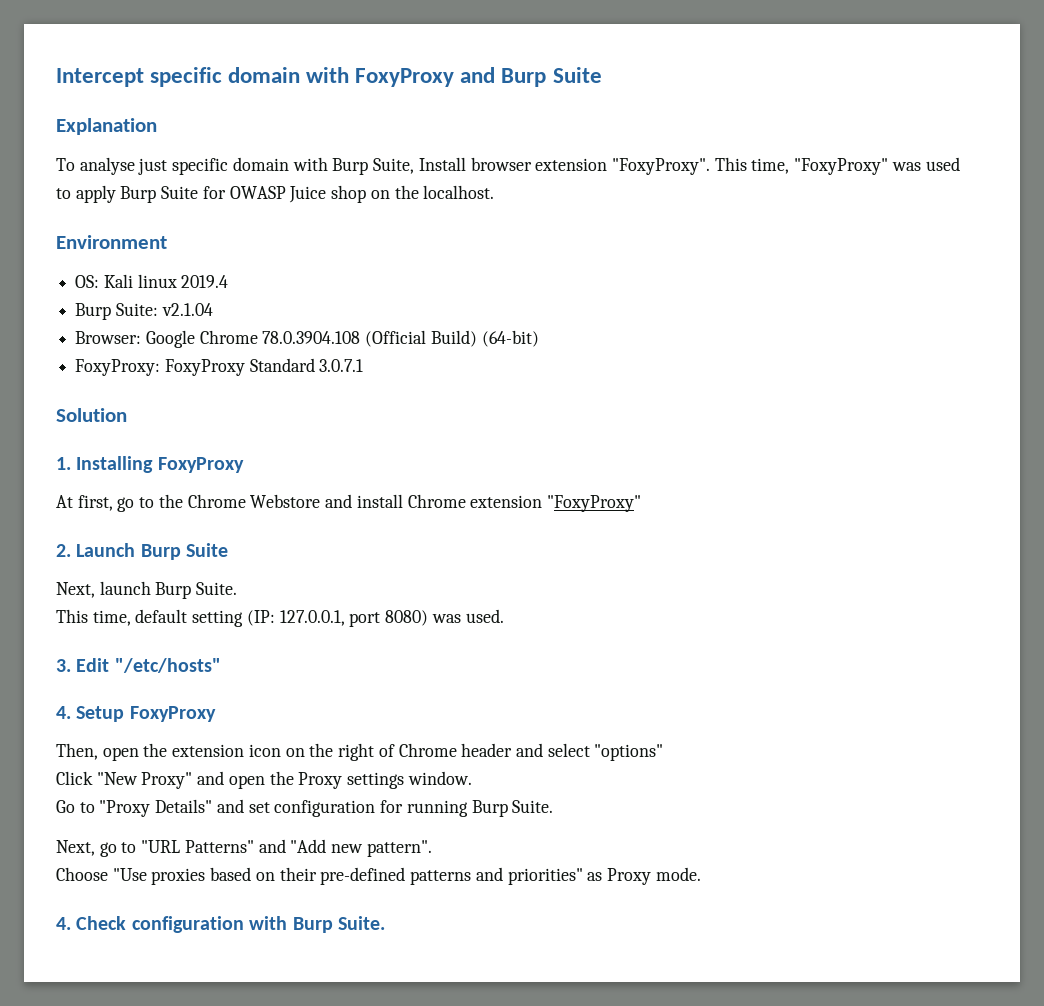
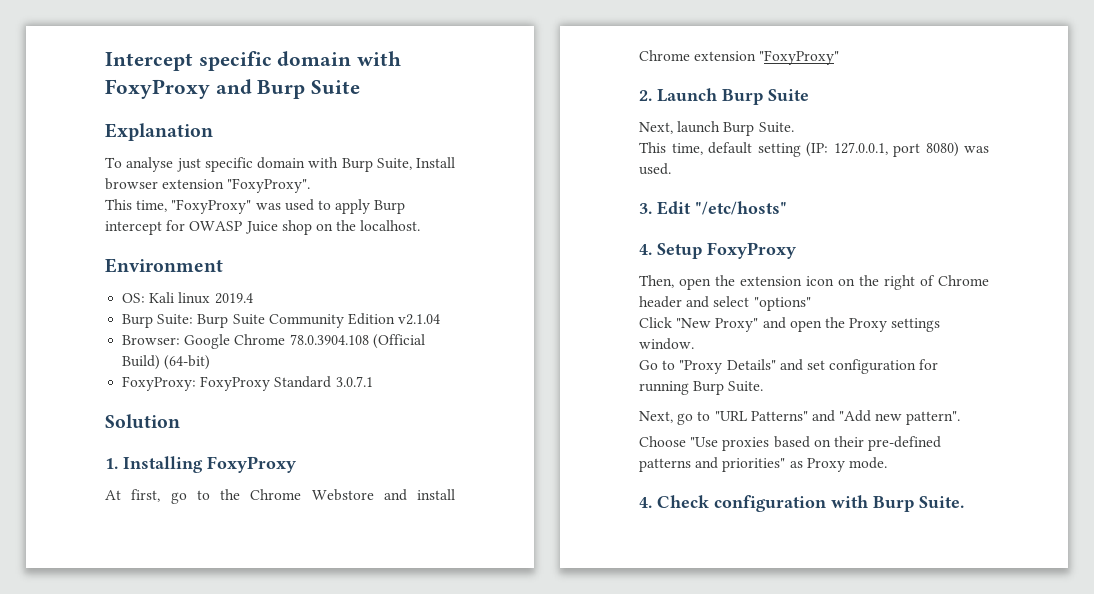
- To analyse just specific domain with Burp Suite, Install browser extension "FoxyProxy". This time, "FoxyProxy" was used to apply Burp Suite for OWASP Juice shop on the localhost.
+ To analyse just specific domain with Burp Suite, Install browser extension "FoxyProxy".
+ This time, "FoxyProxy" was used to apply Burp intercept for OWASP Juice shop on the localhost.
- Burp Suite: v2.1.04
+ Burp Suite: Burp Suite Community Edition v2.1.04

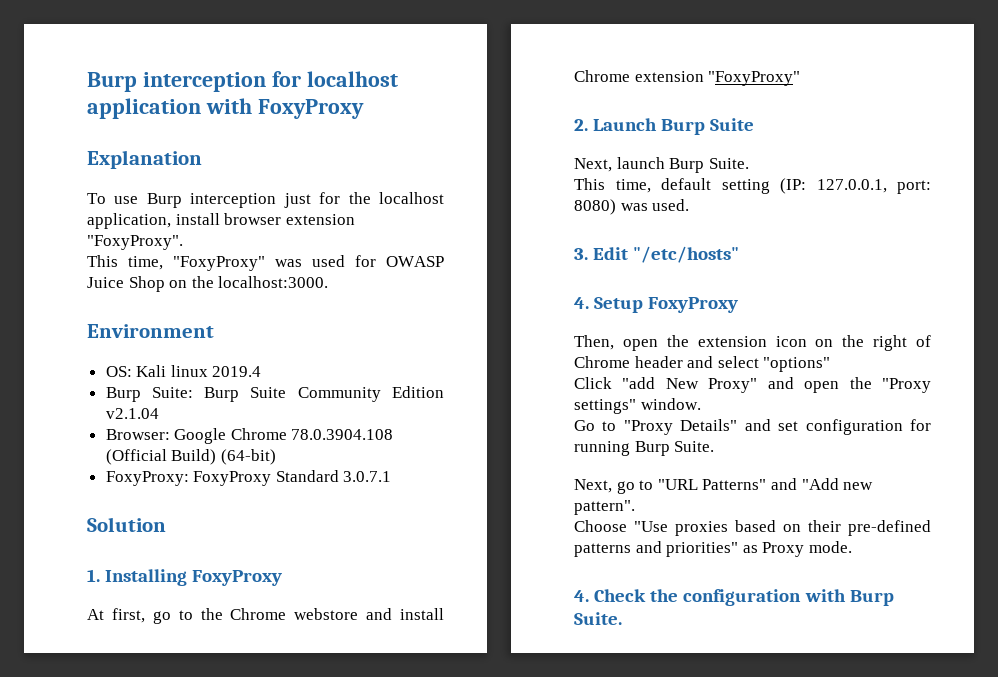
- Intercept specific domain with FoxyProxy and Burp Suite
+ Burp interception for localhost application with FoxyProxy
- To analyse just specific domain with Burp Suite, Install browser extension "FoxyProxy".
+ To use Burp interception just for the localhost application, install browser extension "FoxyProxy".
- This time, "FoxyProxy" was used to apply Burp intercept for OWASP Juice shop on the localhost.
+ This time, "FoxyProxy" was used for OWASP Juice Shop on the localhost:3000.
- At first, go to the Chrome Webstore and install Chrome extension "FoxyProxy"
+ At first, go to the Chrome webstore and install Chrome extension "FoxyProxy"
- This time, default setting (IP: 127.0.0.1, port 8080) was used.
+ This time, default setting (IP: 127.0.0.1, port: 8080) was used.
- Click "New Proxy" and open the Proxy settings window.
+ Click "add New Proxy" and open the "Proxy settings" window.
- 4. Check configuration with Burp Suite.
+ 4. Check the configuration with Burp Suite.

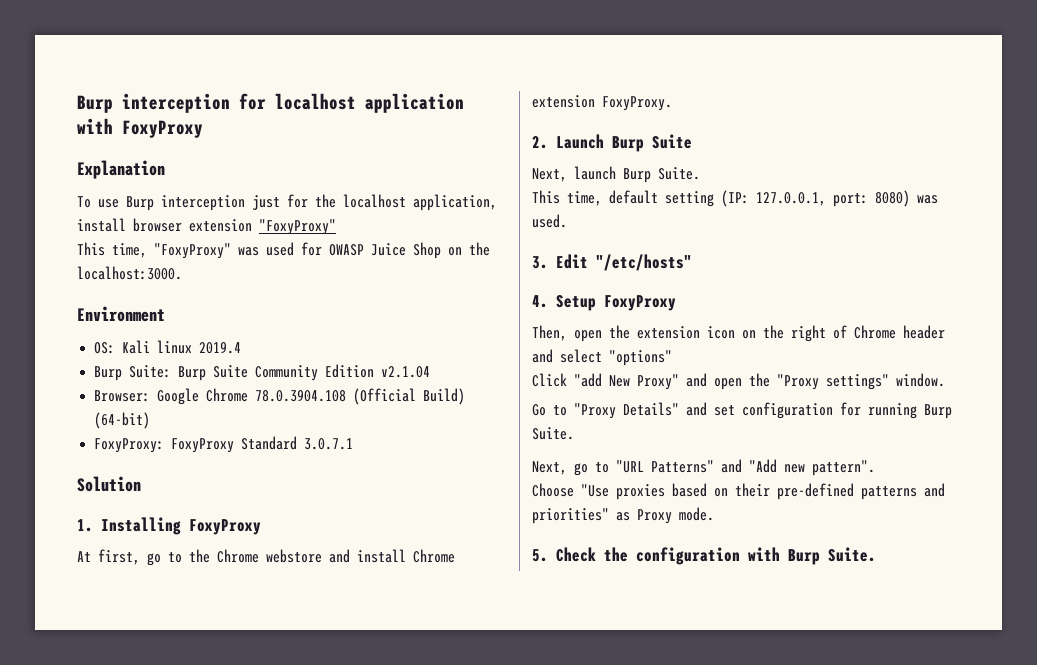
- To use Burp interception just for the localhost application, install browser extension "FoxyProxy".
+ To use Burp interception just for the localhost application, install browser extension "FoxyProxy"
- At first, go to the Chrome webstore and install Chrome extension "FoxyProxy"
+ At first, go to the Chrome webstore and install Chrome extension FoxyProxy.
- 4. Check the configuration with Burp Suite.
+ 5. Check the configuration with Burp Suite.

